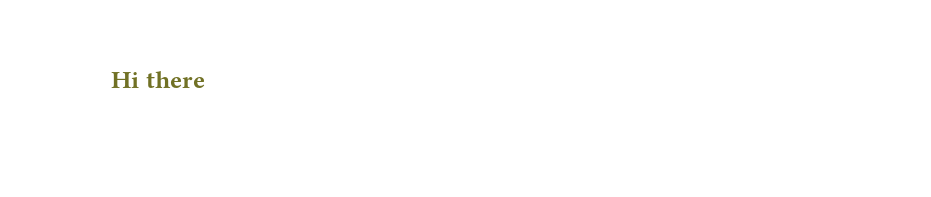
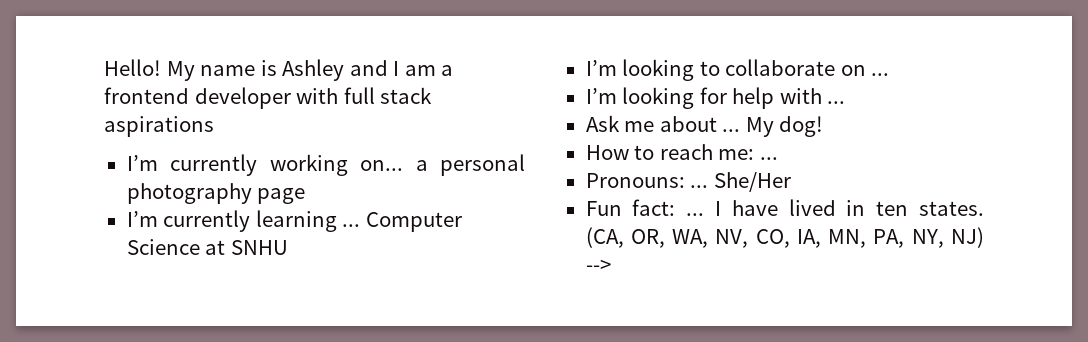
- Hi there
+ Hello! My name is Ashley and I am a frontend developer with full stack aspirations
+ I’m currently working on... a personal photography page
+ I’m currently learning ... Computer Science at SNHU
+ I’m looking to collaborate on ...
+ I’m looking for help with ...
+ Ask me about ... My dog!
+ How to reach me: ...
+ Pronouns: ... She/Her
+ Fun fact: ... I have lived in ten states. (CA, OR, WA, NV, CO, IA, MN, PA, NY, NJ) -->

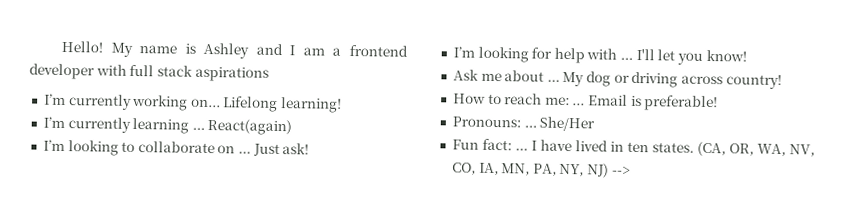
- I’m currently working on... a personal photography page
+ I’m currently working on... Lifelong learning!
- Computer Science at SNHU
+ React(again)
+ Just ask!
+ I'll let you know!
- My dog!
+ My dog or driving across country!
+ Email is preferable!

